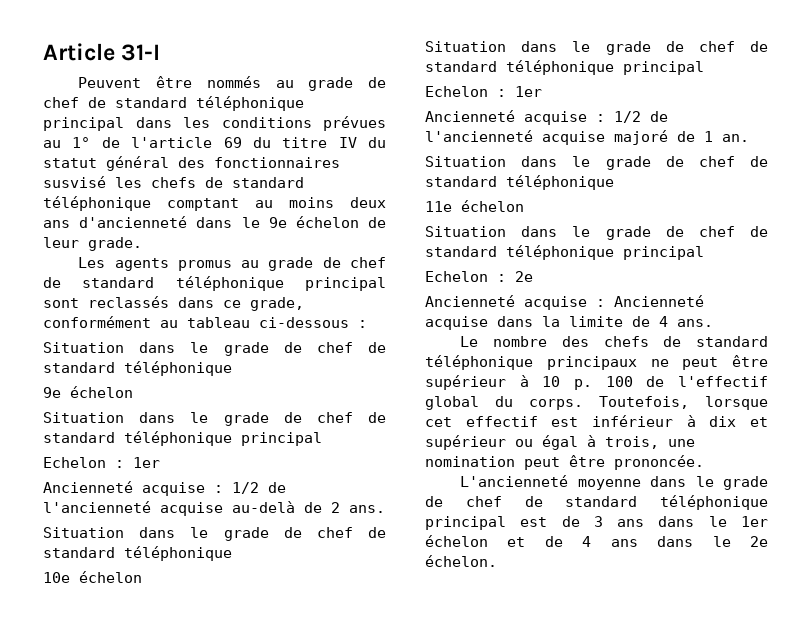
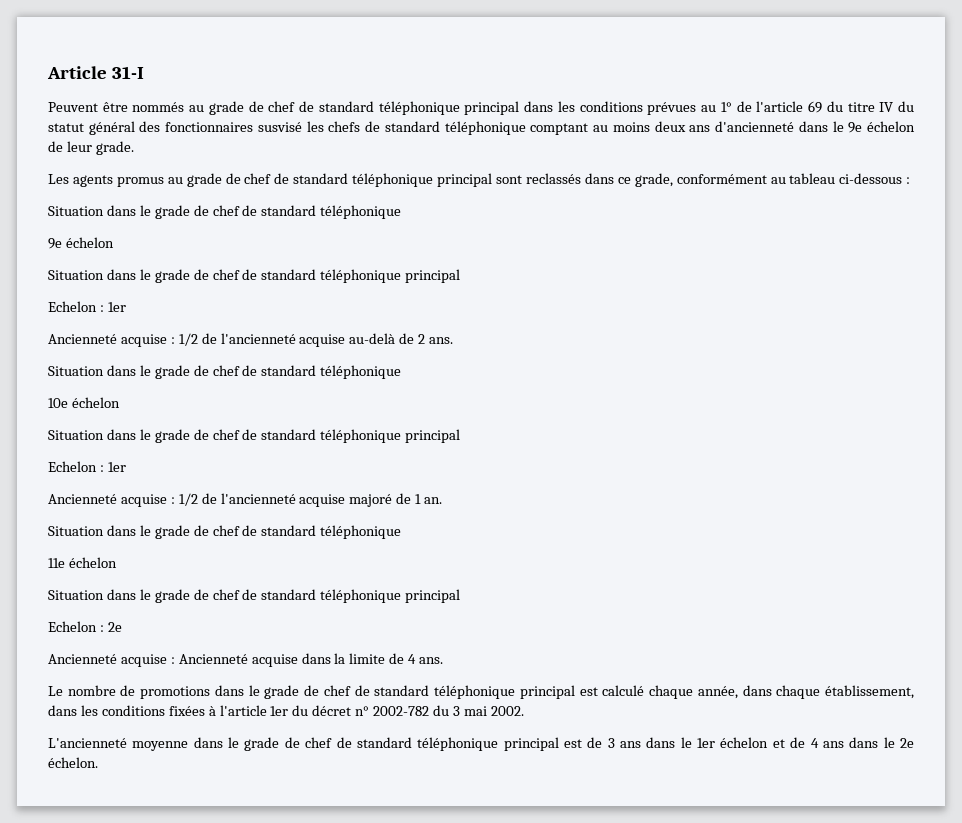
- Le nombre des chefs de standard téléphonique principaux ne peut être supérieur à 10 p. 100 de l'effectif global du corps. Toutefois, lorsque cet effectif est inférieur à dix et supérieur ou égal à trois, une nomination peut être prononcée.
+ Le nombre de promotions dans le grade de chef de standard téléphonique principal est calculé chaque année, dans chaque établissement, dans les conditions fixées à l'article 1er du décret n° 2002-782 du 3 mai 2002.

